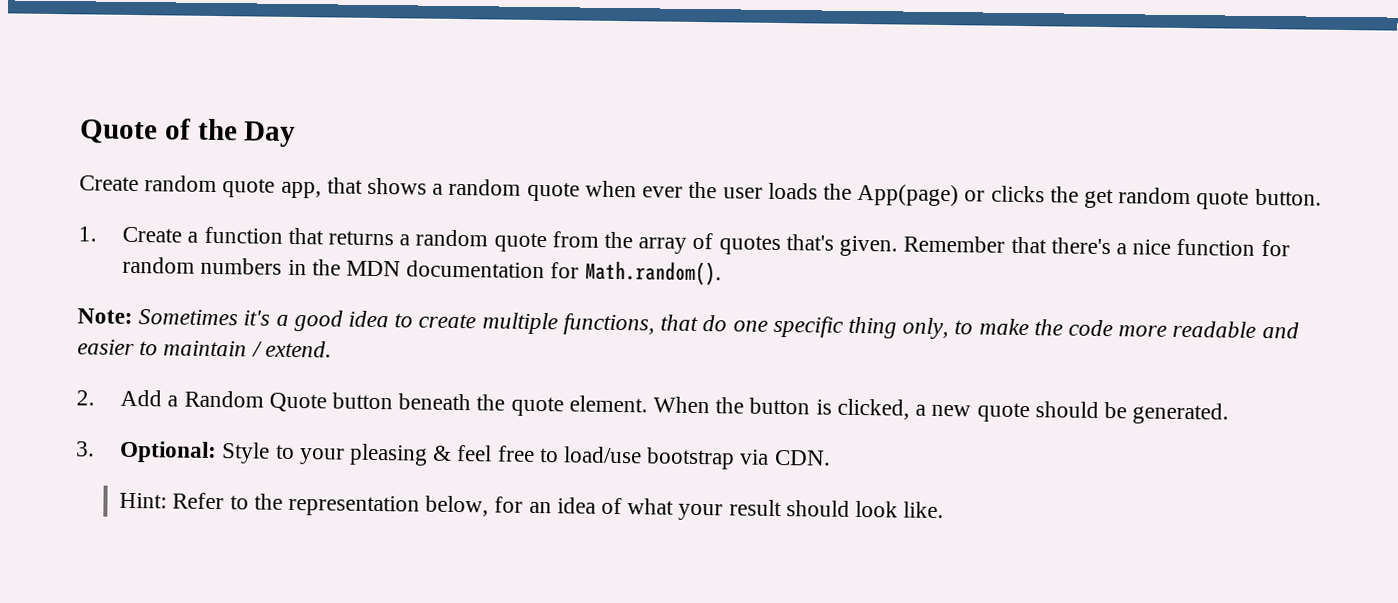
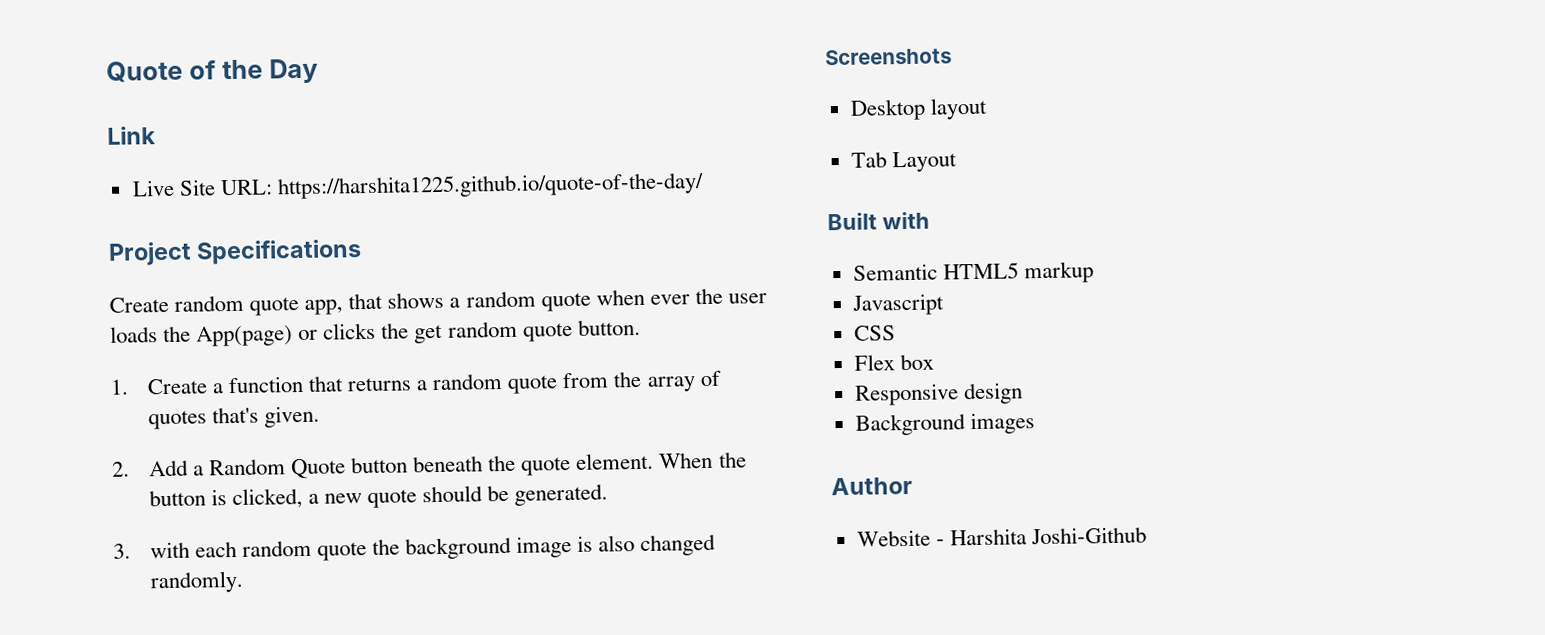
+ Link
+ Live Site URL: https://harshita1225.github.io/quote-of-the-day/
+ Project Specifications
- Remember that there's a nice function for random numbers in the MDN documentation for Math.random().
- Note: Sometimes it's a good idea to create multiple functions, that do one specific thing only, to make the code more readable and easier to maintain / extend.
- 3. Optional: Style to your pleasing & feel free to load/use bootstrap via CDN.
- Hint: Refer to the representation below, for an idea of what your result should look like.
+ 3. with each random quote the background image is also changed randomly.
+ Screenshots
+ Desktop layout
+ Tab Layout
+ Built with
+ Semantic HTML5 markup
+ Javascript
+ CSS
+ Flex box
+ Responsive design
+ Background images
+ Author
+ Website - Harshita Joshi-Github

